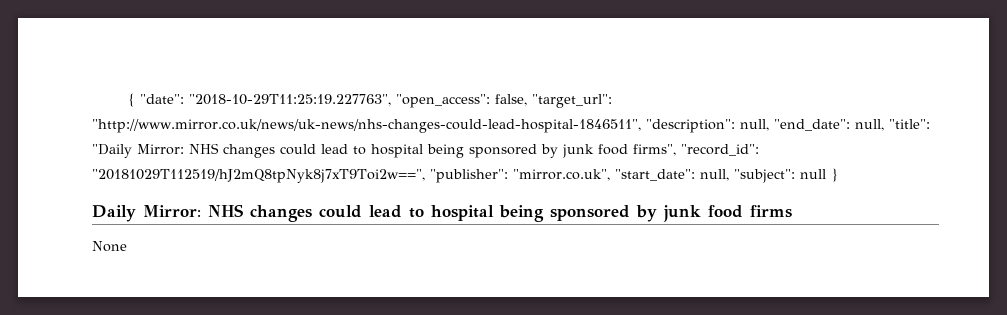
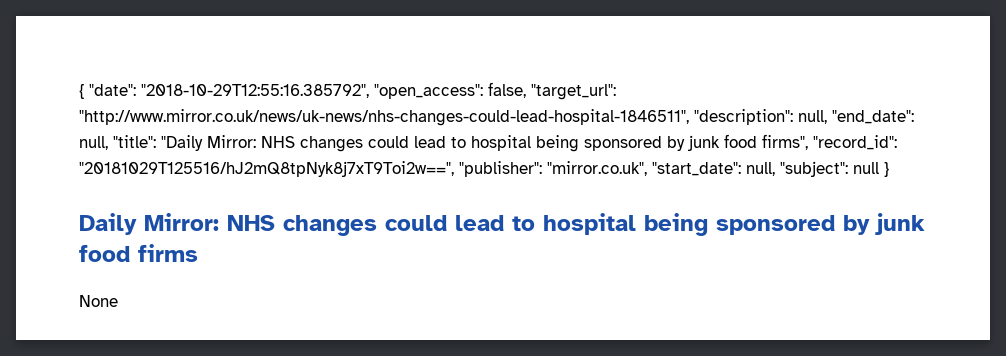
- { "date": "2018-10-29T11:25:19.227763", "open_access": false, "target_url": "http://www.mirror.co.uk/news/uk-news/nhs-changes-could-lead-hospital-1846511", "description": null, "end_date": null, "title": "Daily Mirror: NHS changes could lead to hospital being sponsored by junk food firms", "record_id": "20181029T112519/hJ2mQ8tpNyk8j7xT9Toi2w==", "publisher": "mirror.co.uk", "start_date": null, "subject": null }
+ { "date": "2018-10-29T12:55:16.385792", "open_access": false, "target_url": "http://www.mirror.co.uk/news/uk-news/nhs-changes-could-lead-hospital-1846511", "description": null, "end_date": null, "title": "Daily Mirror: NHS changes could lead to hospital being sponsored by junk food firms", "record_id": "20181029T125516/hJ2mQ8tpNyk8j7xT9Toi2w==", "publisher": "mirror.co.uk", "start_date": null, "subject": null }

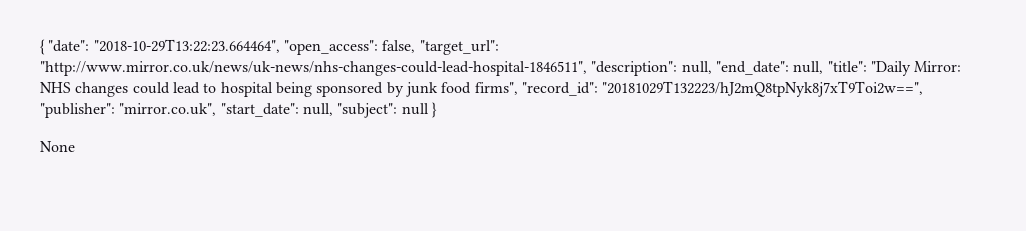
- { "date": "2018-10-29T12:55:16.385792", "open_access": false, "target_url": "http://www.mirror.co.uk/news/uk-news/nhs-changes-could-lead-hospital-1846511", "description": null, "end_date": null, "title": "Daily Mirror: NHS changes could lead to hospital being sponsored by junk food firms", "record_id": "20181029T125516/hJ2mQ8tpNyk8j7xT9Toi2w==", "publisher": "mirror.co.uk", "start_date": null, "subject": null }
+ { "date": "2018-10-29T13:22:23.664464", "open_access": false, "target_url": "http://www.mirror.co.uk/news/uk-news/nhs-changes-could-lead-hospital-1846511", "description": null, "end_date": null, "title": "Daily Mirror: NHS changes could lead to hospital being sponsored by junk food firms", "record_id": "20181029T132223/hJ2mQ8tpNyk8j7xT9Toi2w==", "publisher": "mirror.co.uk", "start_date": null, "subject": null }
- Daily Mirror: NHS changes could lead to hospital being sponsored by junk food firms

